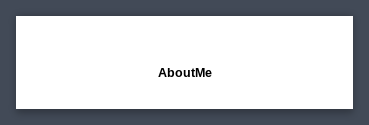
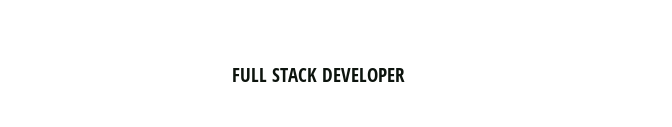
- AboutMe
+ FULL STACK DEVELOPER

